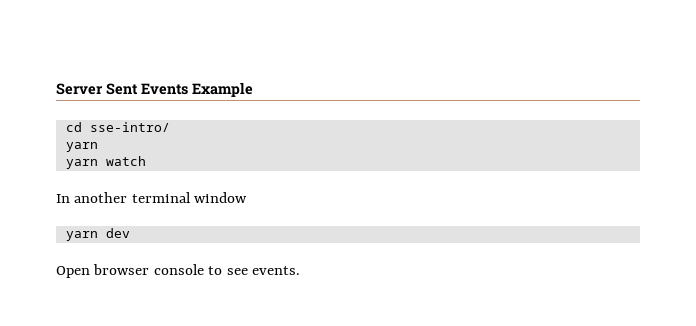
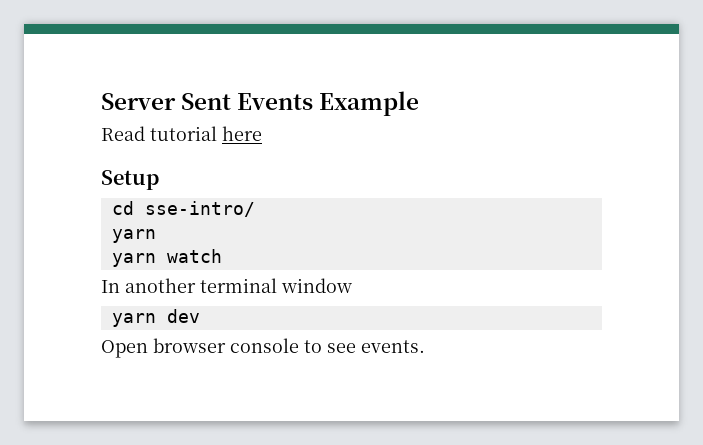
+ Read tutorial here
+ Setup

